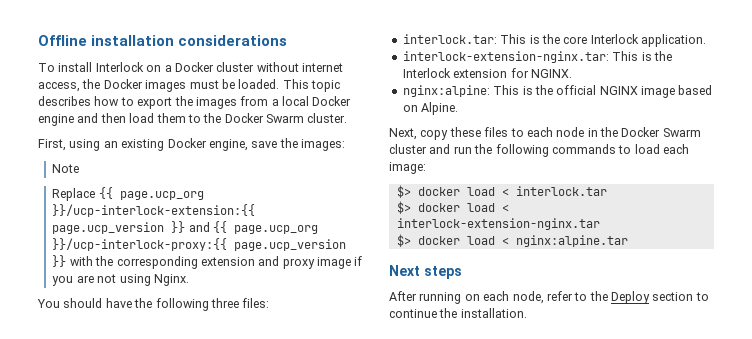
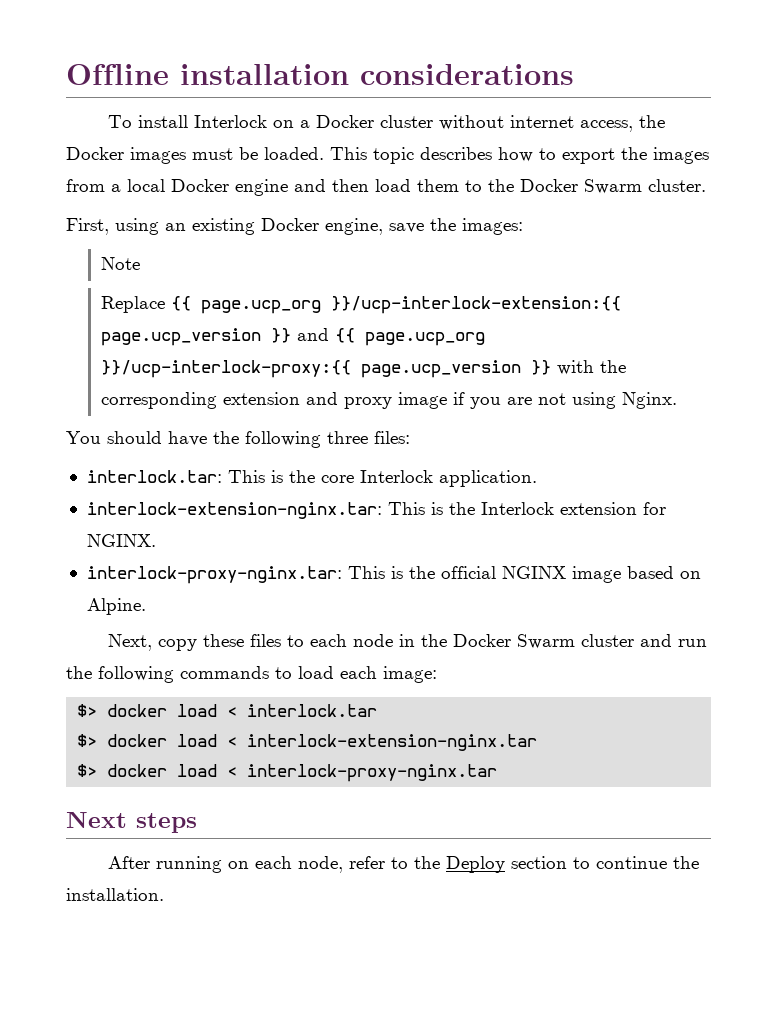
- nginx:alpine: This is the official NGINX image based on Alpine.
+ interlock-proxy-nginx.tar: This is the official NGINX image based on Alpine.
- $> docker load < nginx:alpine.tar
+ $> docker load < interlock-proxy-nginx.tar

